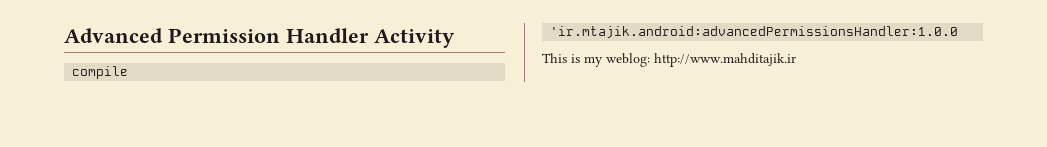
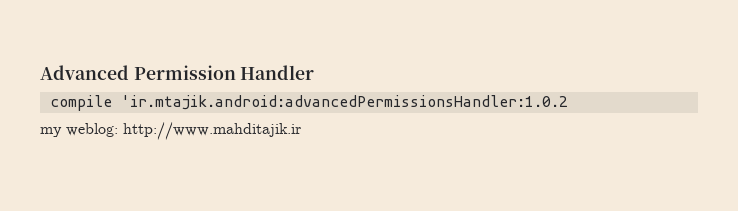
- Advanced Permission Handler Activity
+ Advanced Permission Handler
- compile 'ir.mtajik.android:advancedPermissionsHandler:1.0.0
- This is my weblog: http://www.mahditajik.ir
+ compile 'ir.mtajik.android:advancedPermissionsHandler:1.0.2
+ my weblog: http://www.mahditajik.ir

